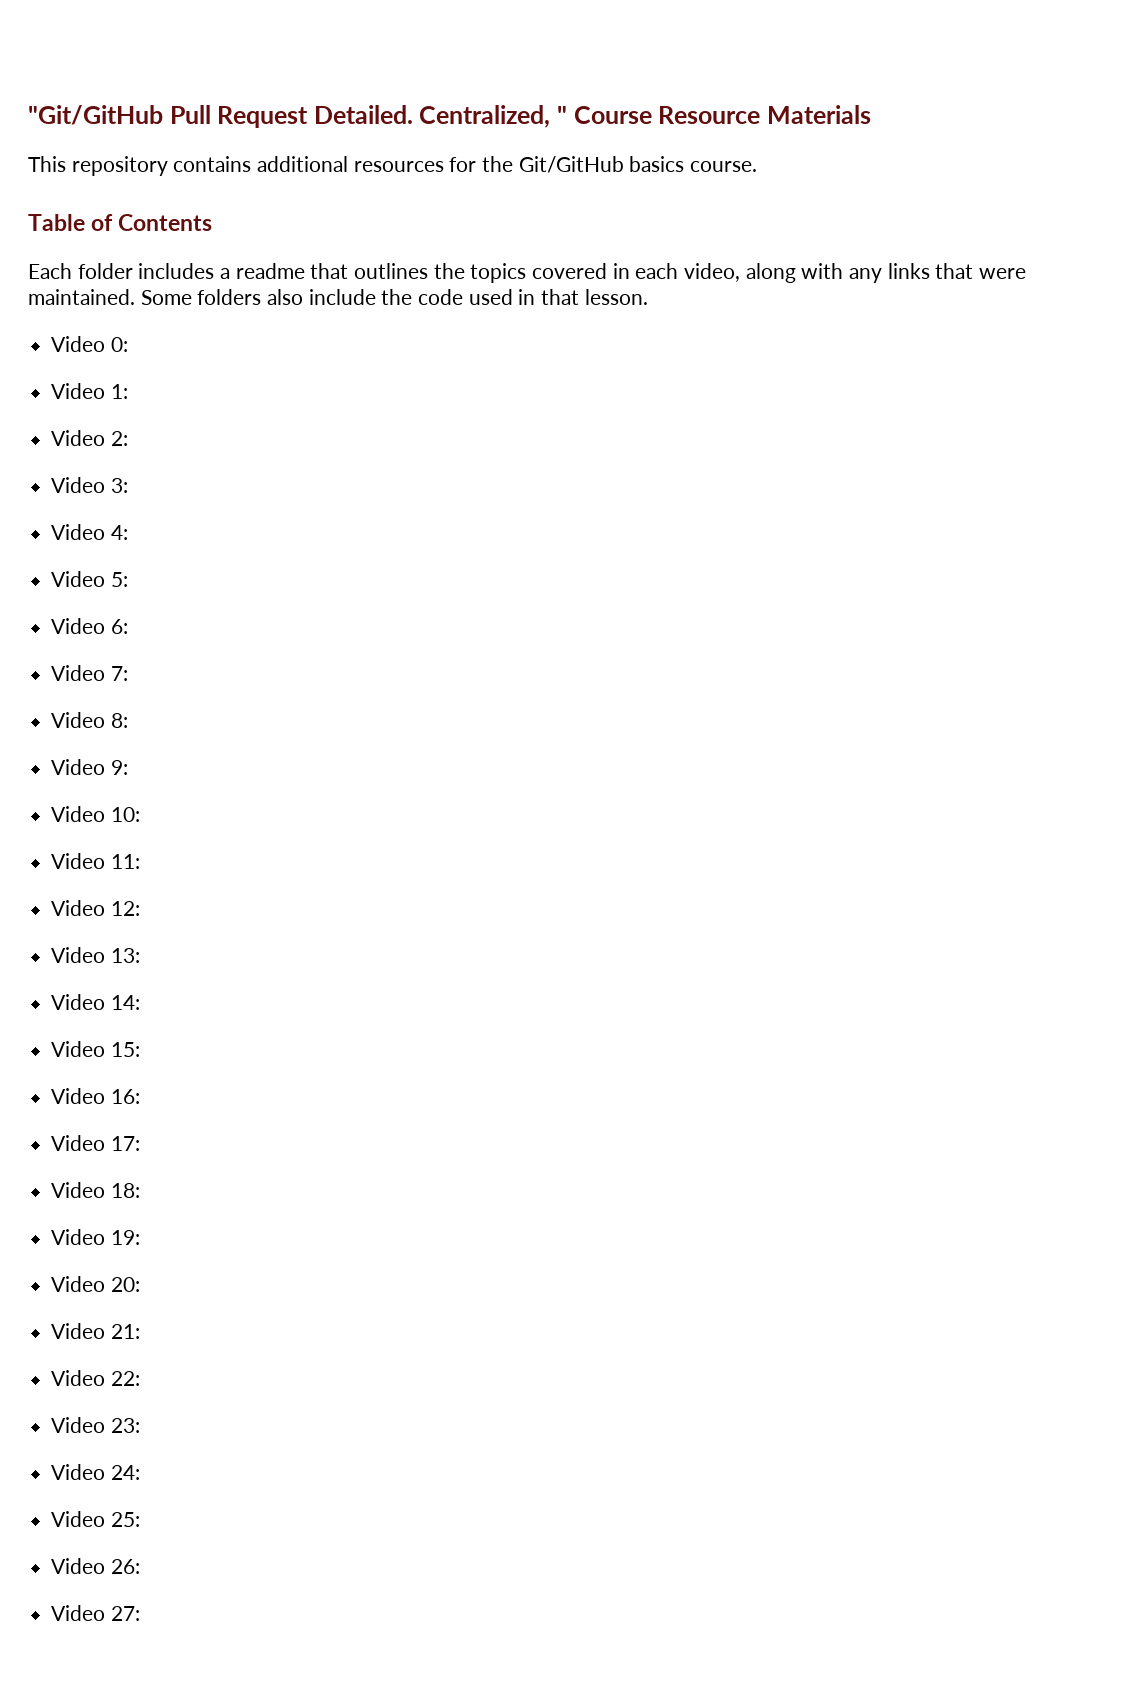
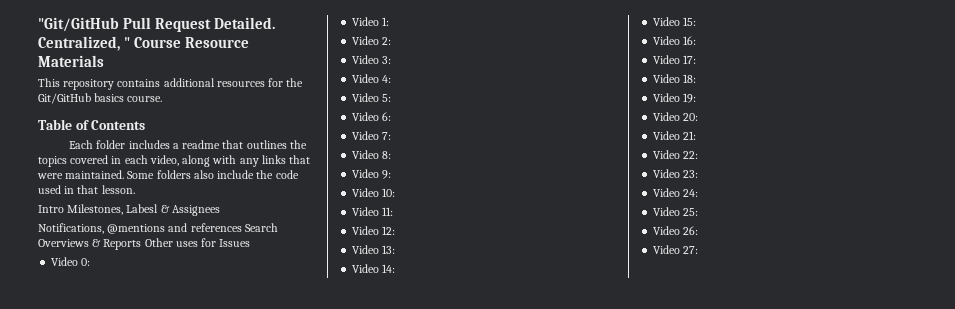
+ Intro Milestones, Labesl & Assignees
+ Notifications, @mentions and references Search Overviews & Reports Other uses for Issues

